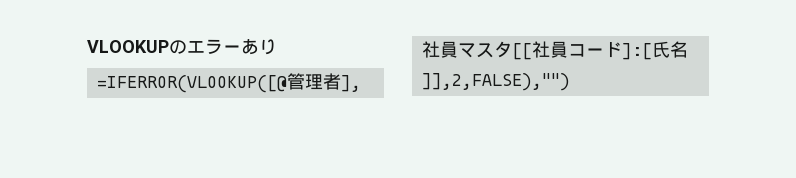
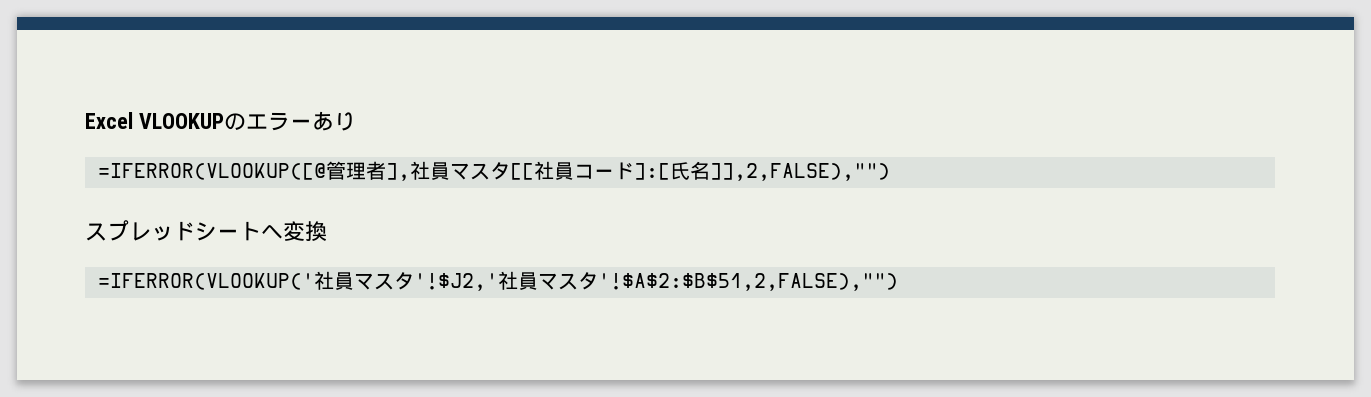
- VLOOKUPのエラーあり
+ Excel VLOOKUPのエラーあり
+ スプレッドシートへ変換
+ =IFERROR(VLOOKUP('社員マスタ'!$J2,'社員マスタ'!$A$2:$B$51,2,FALSE),"")

